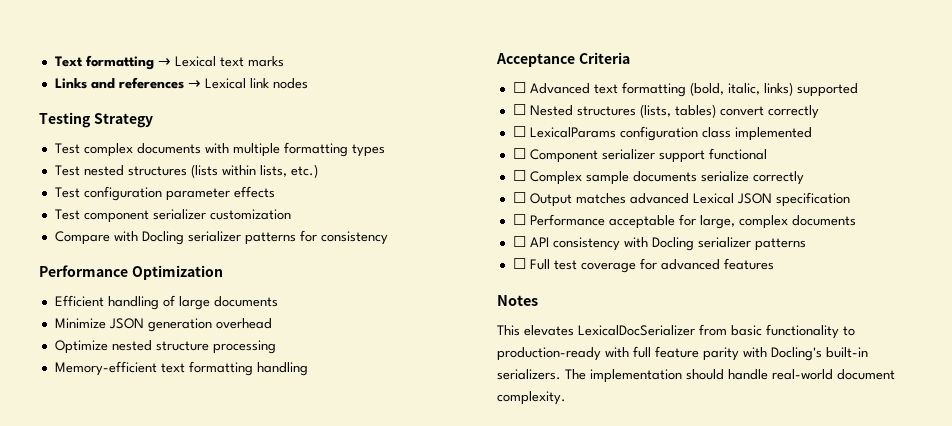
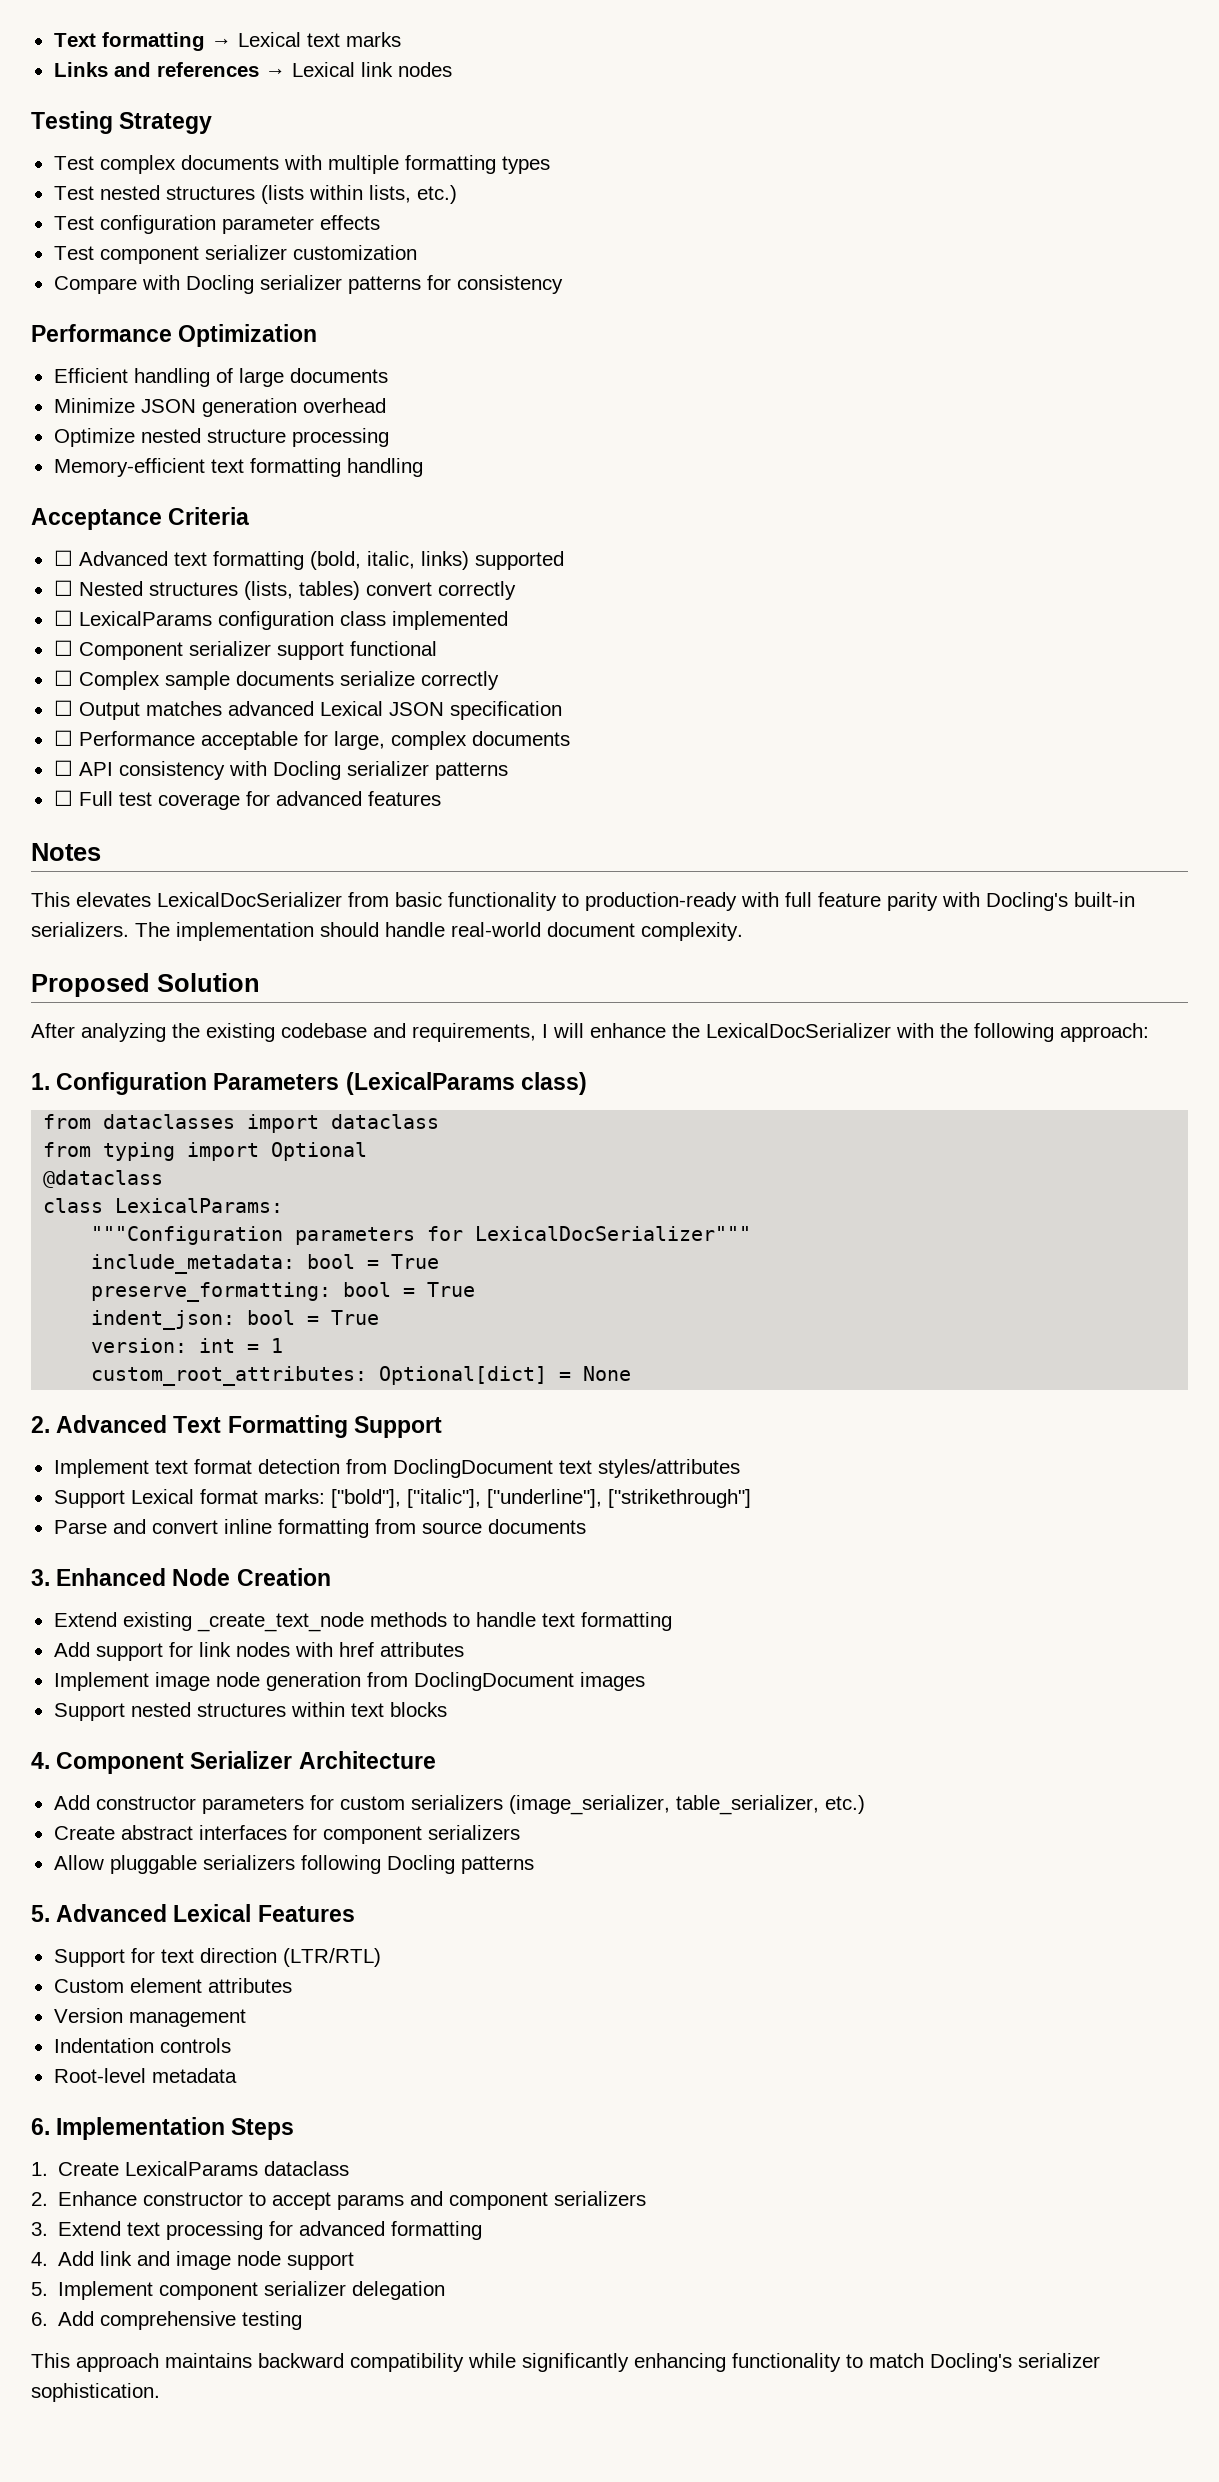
+ Proposed Solution
+ After analyzing the existing codebase and requirements, I will enhance the LexicalDocSerializer with the following approach:
+ 1. Configuration Parameters (LexicalParams class)
+ from dataclasses import dataclass
+ from typing import Optional
+ @dataclass
+ class LexicalParams:
+ """Configuration parameters for LexicalDocSerializer"""
+ include_metadata: bool = True
+ preserve_formatting: bool = True
+ indent_json: bool = True
+ version: int = 1
+ custom_root_attributes: Optional[dict] = None
+ 2. Advanced Text Formatting Support
+ Implement text format detection from DoclingDocument text styles/attributes
+ Support Lexical format marks: ["bold"], ["italic"], ["underline"], ["strikethrough"]
+ Parse and convert inline formatting from source documents
+ 3. Enhanced Node Creation
+ Extend existing _create_text_node methods to handle text formatting
+ Add support for link nodes with href attributes
+ Implement image node generation from DoclingDocument images
+ Support nested structures within text blocks
+ 4. Component Serializer Architecture
+ Add constructor parameters for custom serializers (image_serializer, table_serializer, etc.)
+ Create abstract interfaces for component serializers
+ Allow pluggable serializers following Docling patterns
+ 5. Advanced Lexical Features
+ Support for text direction (LTR/RTL)
+ Custom element attributes
+ Version management
+ Indentation controls
+ Root-level metadata
+ 6. Implementation Steps
+ 1. Create LexicalParams dataclass
+ 2. Enhance constructor to accept params and component serializers
+ 3. Extend text processing for advanced formatting
+ 4. Add link and image node support
+ 5. Implement component serializer delegation
+ 6. Add comprehensive testing
+ This approach maintains backward compatibility while significantly enhancing functionality to match Docling's serializer sophistication.

